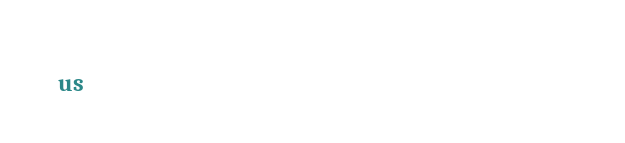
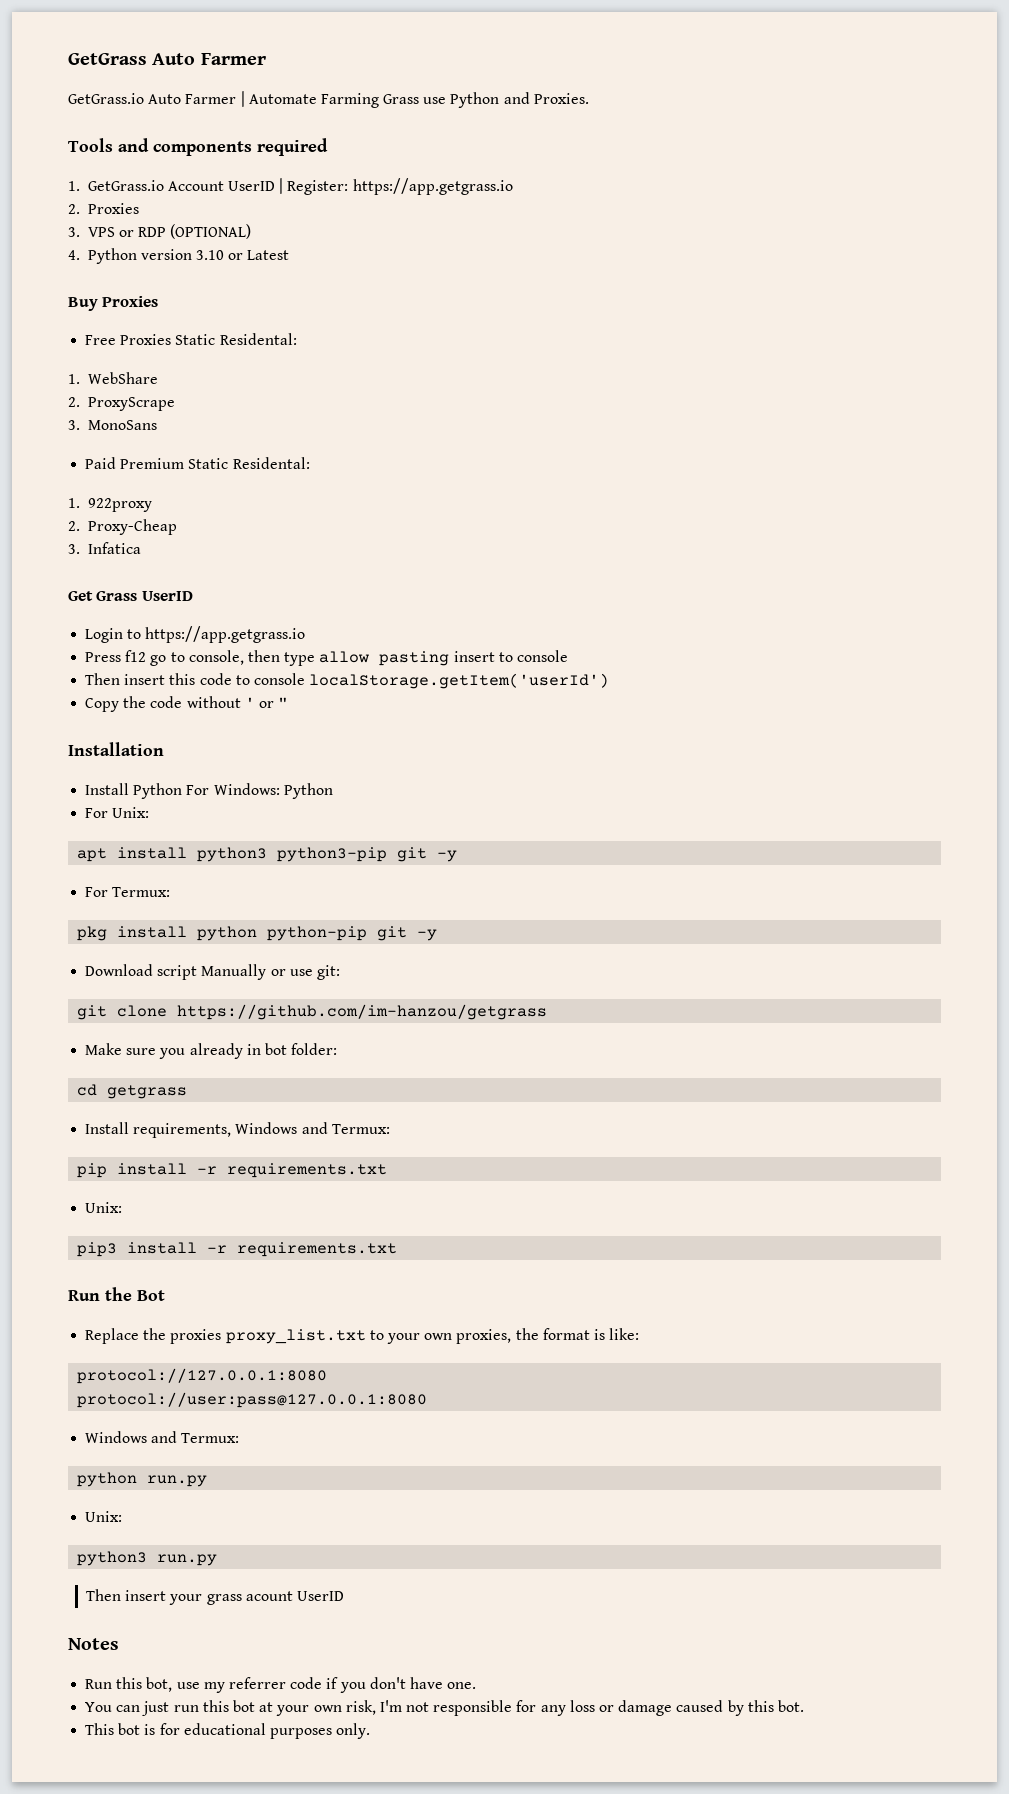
- us
+ GetGrass Auto Farmer
+ GetGrass.io Auto Farmer | Automate Farming Grass use Python and Proxies.
+ Tools and components required
+ 1. GetGrass.io Account UserID | Register: https://app.getgrass.io
+ 2. Proxies
+ 3. VPS or RDP (OPTIONAL)
+ 4. Python version 3.10 or Latest
+ Buy Proxies
+ Free Proxies Static Residental:
+ 1. WebShare
+ 2. ProxyScrape
+ 3. MonoSans
+ Paid Premium Static Residental:
+ 1. 922proxy
+ 2. Proxy-Cheap
+ 3. Infatica
+ Get Grass UserID
+ Login to https://app.getgrass.io
+ Press f12 go to console, then type allow pasting insert to console
+ Then insert this code to console localStorage.getItem('userId')
+ Copy the code without ' or "
+ Installation
+ Install Python For Windows: Python
+ For Unix:
+ apt install python3 python3-pip git -y
+ For Termux:
+ pkg install python python-pip git -y
+ Download script Manually or use git:
+ git clone https://github.com/im-hanzou/getgrass
+ Make sure you already in bot folder:
+ cd getgrass
+ Install requirements, Windows and Termux:
+ pip install -r requirements.txt
+ Unix:
+ pip3 install -r requirements.txt
+ Run the Bot
+ Replace the proxies proxy_list.txt to your own proxies, the format is like:
+ protocol://127.0.0.1:8080
+ protocol://user:pass@127.0.0.1:8080
+ Windows and Termux:
+ python run.py
+ Unix:
+ python3 run.py
+ Then insert your grass acount UserID
+ Notes
+ Run this bot, use my referrer code if you don't have one.
+ You can just run this bot at your own risk, I'm not responsible for any loss or damage caused by this bot.
+ This bot is for educational purposes only.

